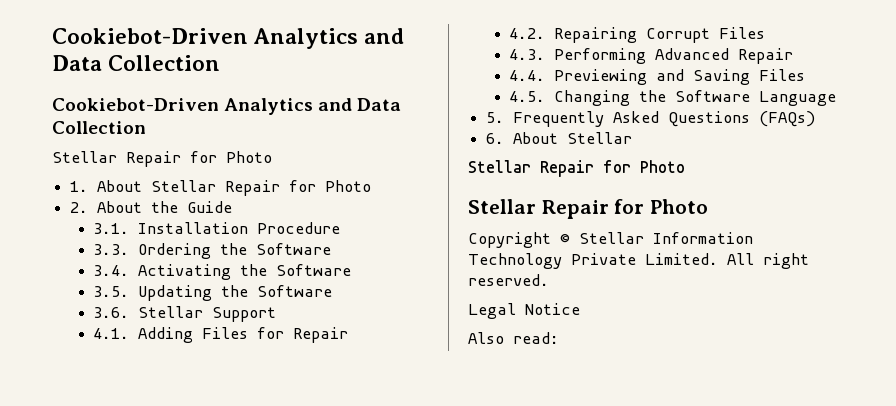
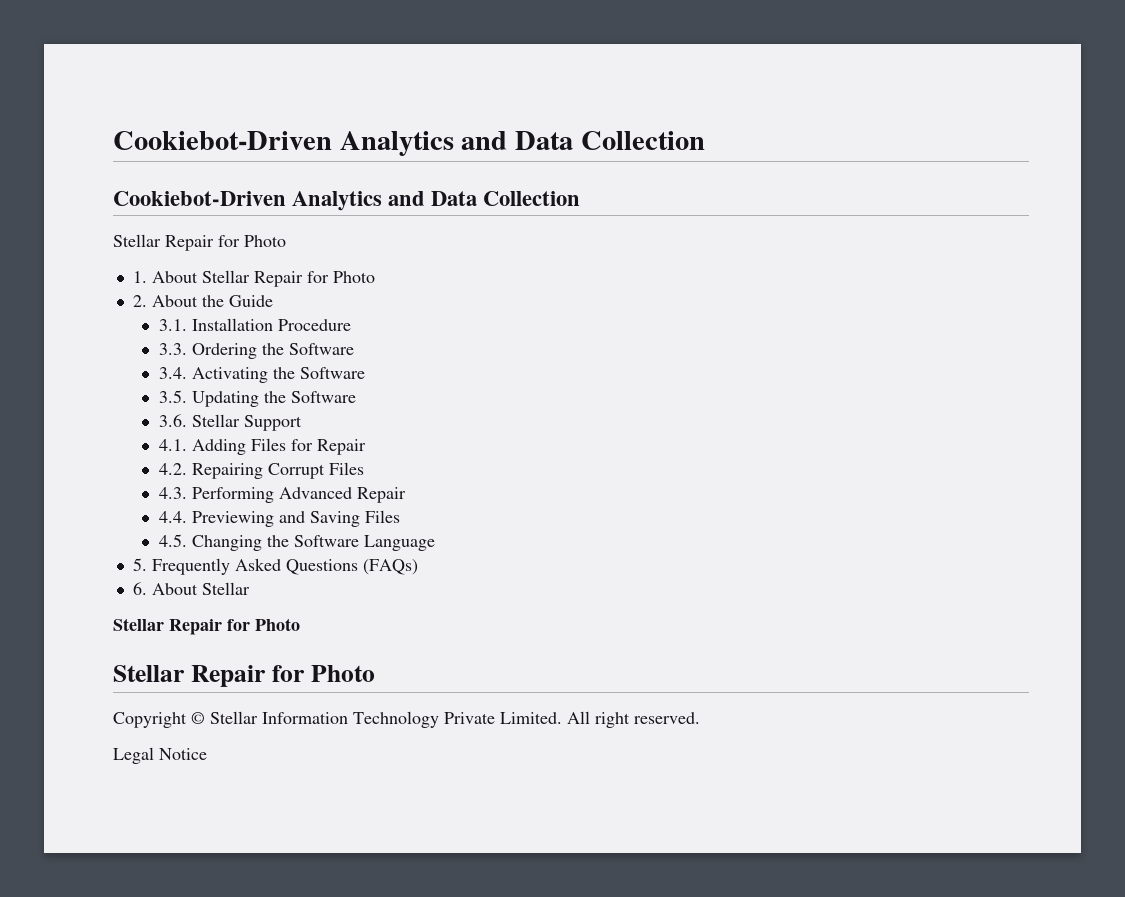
- Also read:

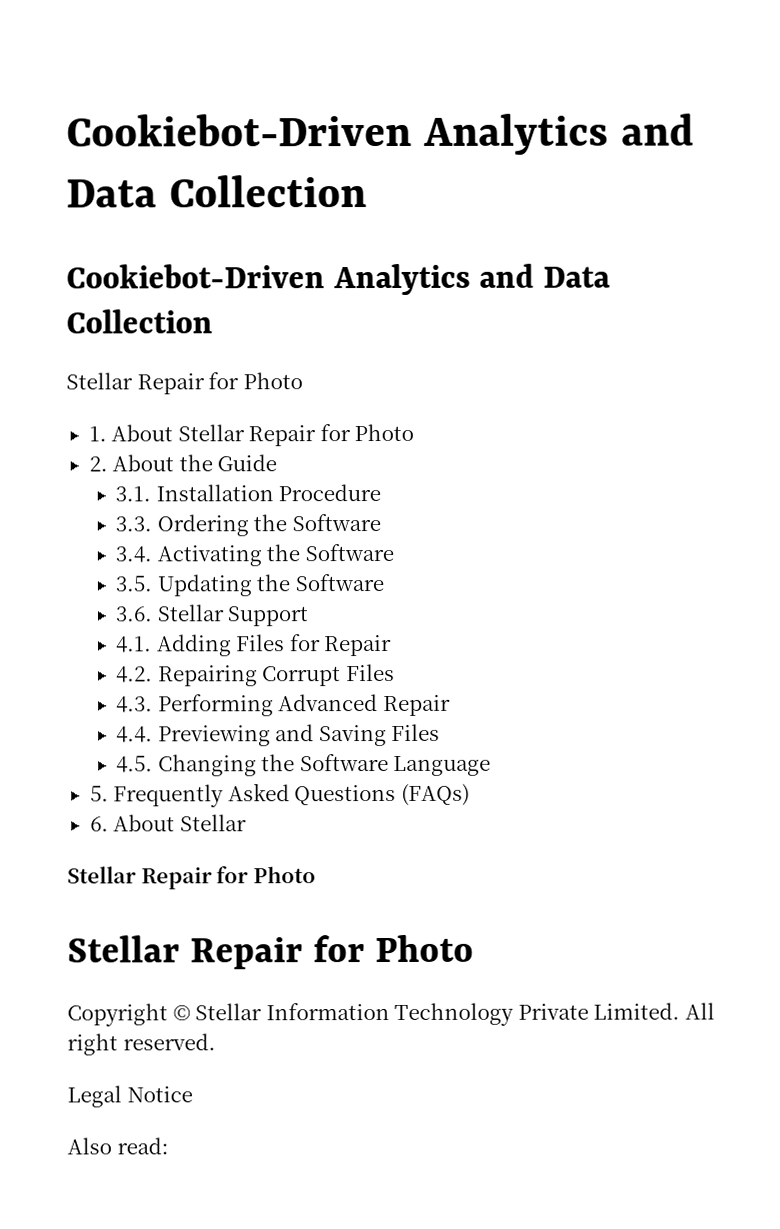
+ Also read:

